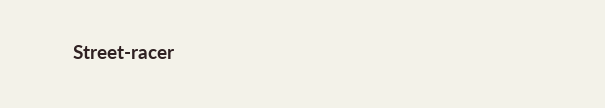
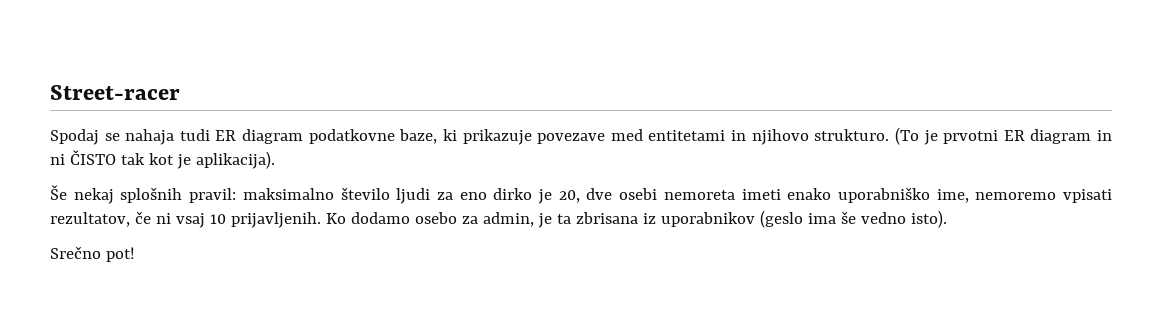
+ Spodaj se nahaja tudi ER diagram podatkovne baze, ki prikazuje povezave med entitetami in njihovo strukturo. (To je prvotni ER diagram in ni ČISTO tak kot je aplikacija).
+ Še nekaj splošnih pravil: maksimalno število ljudi za eno dirko je 20, dve osebi nemoreta imeti enako uporabniško ime, nemoremo vpisati rezultatov, če ni vsaj 10 prijavljenih. Ko dodamo osebo za admin, je ta zbrisana iz uporabnikov (geslo ima še vedno isto).
+ Srečno pot!

